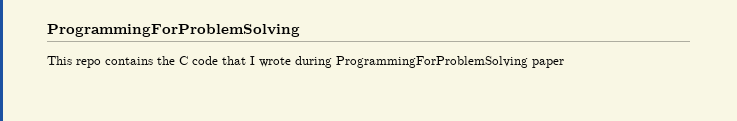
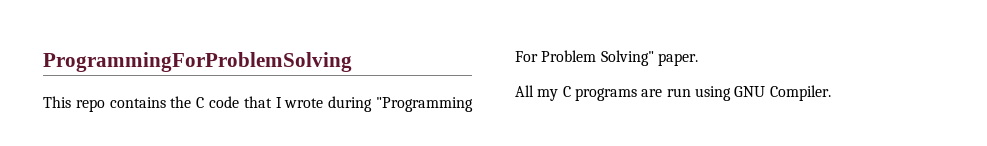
- This repo contains the C code that I wrote during ProgrammingForProblemSolving paper
+ This repo contains the C code that I wrote during "Programming For Problem Solving" paper.
+ All my C programs are run using GNU Compiler.

